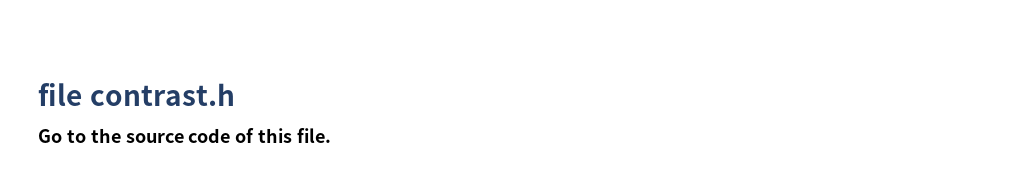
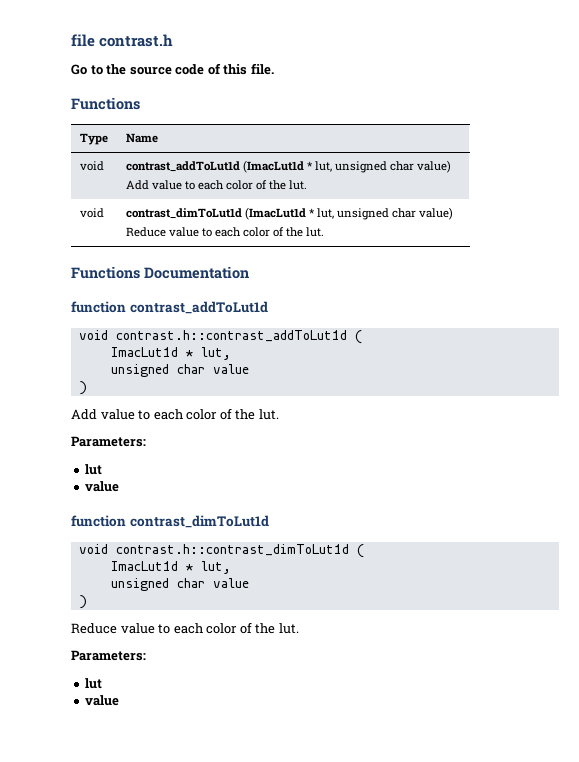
  Go to the source code of this file.
+ Functions
+ Type | Name
+ void | contrast_addToLut1d (ImacLut1d * lut, unsigned char value)
+ Add value to each color of the lut.
+ void | contrast_dimToLut1d (ImacLut1d * lut, unsigned char value)
+ Reduce value to each color of the lut.
+ Functions Documentation
+ function contrast_addToLut1d
+ void contrast.h::contrast_addToLut1d (
+ ImacLut1d * lut,
+ unsigned char value
+ )
+ Add value to each color of the lut.
+ Parameters:
+ lut
+ value
+ function contrast_dimToLut1d
+ void contrast.h::contrast_dimToLut1d (
+ ImacLut1d * lut,
+ unsigned char value
+ )
+ Reduce value to each color of the lut.
+ Parameters:
+ lut
+ value

